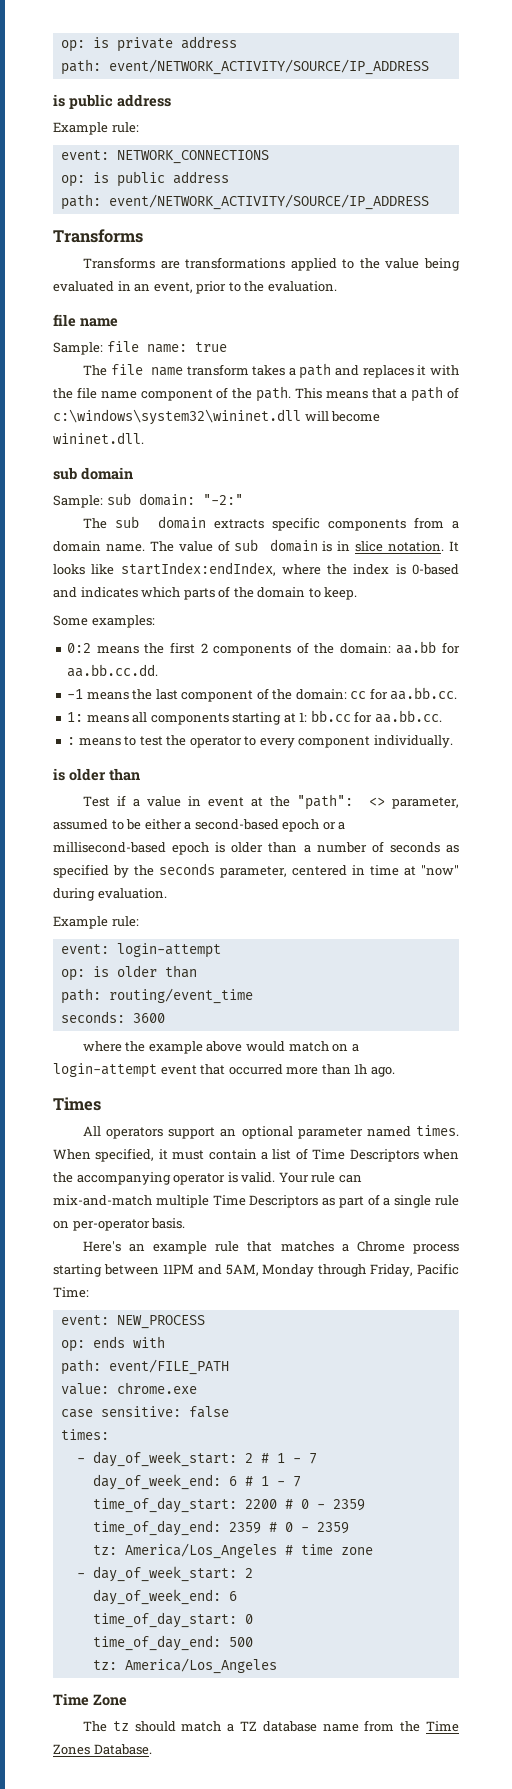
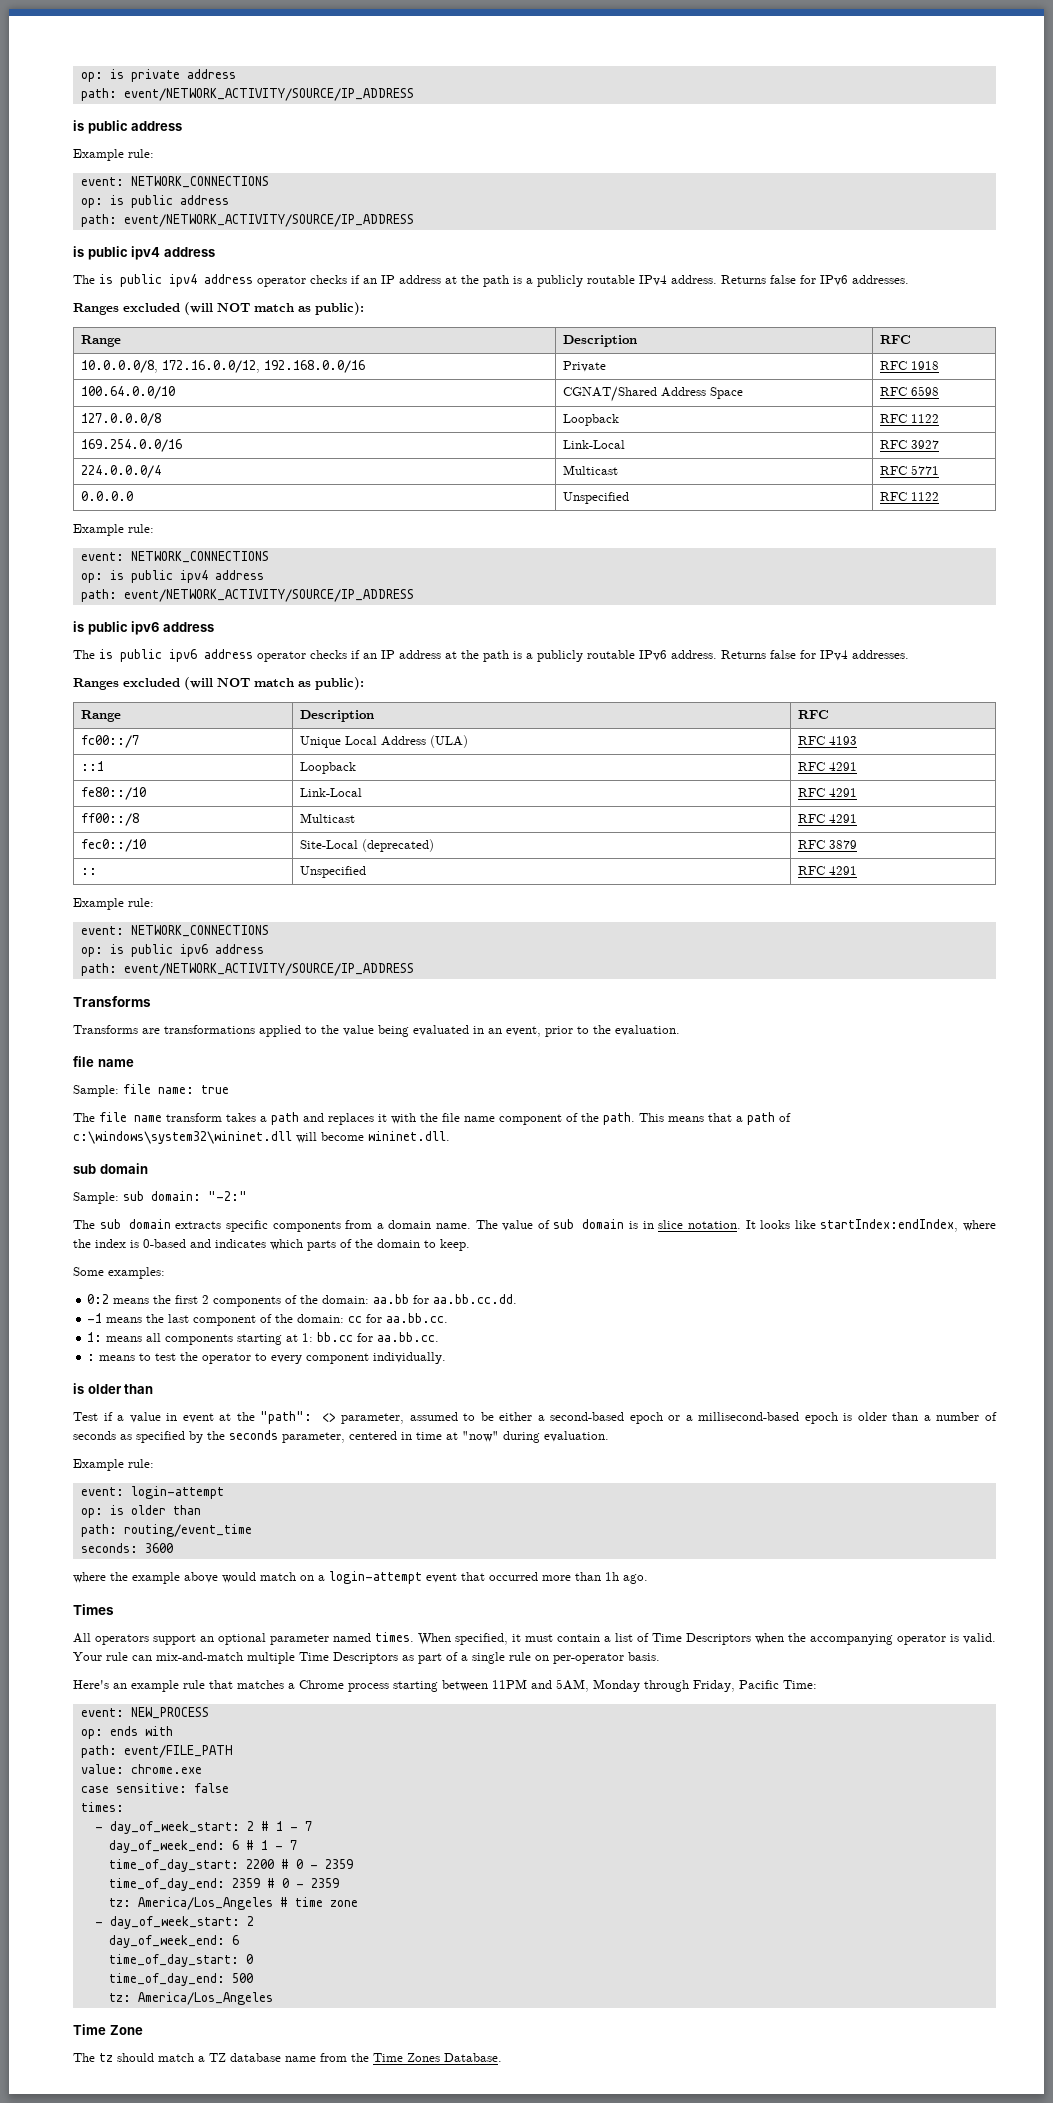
  op: is public address
+ path: event/NETWORK_ACTIVITY/SOURCE/IP_ADDRESS
+ is public ipv4 address
+ The is public ipv4 address operator checks if an IP address at the path is a publicly routable IPv4 address. Returns false for IPv6 addresses.
+ Ranges excluded (will NOT match as public):
+ Range | Description | RFC
+ 10.0.0.0/8, 172.16.0.0/12, 192.168.0.0/16 | Private | RFC 1918
+ 100.64.0.0/10 | CGNAT/Shared Address Space | RFC 6598
+ 127.0.0.0/8 | Loopback | RFC 1122
+ 169.254.0.0/16 | Link-Local | RFC 3927
+ 224.0.0.0/4 | Multicast | RFC 5771
+ 0.0.0.0 | Unspecified | RFC 1122
+ Example rule:
+ event: NETWORK_CONNECTIONS
+ op: is public ipv4 address
+ path: event/NETWORK_ACTIVITY/SOURCE/IP_ADDRESS
+ is public ipv6 address
+ The is public ipv6 address operator checks if an IP address at the path is a publicly routable IPv6 address. Returns false for IPv4 addresses.
+ Ranges excluded (will NOT match as public):
+ Range | Description | RFC
+ fc00::/7 | Unique Local Address (ULA) | RFC 4193
+ ::1 | Loopback | RFC 4291
+ fe80::/10 | Link-Local | RFC 4291
+ ff00::/8 | Multicast | RFC 4291
+ fec0::/10 | Site-Local (deprecated) | RFC 3879
+ :: | Unspecified | RFC 4291
+ Example rule:
+ event: NETWORK_CONNECTIONS
+ op: is public ipv6 address

